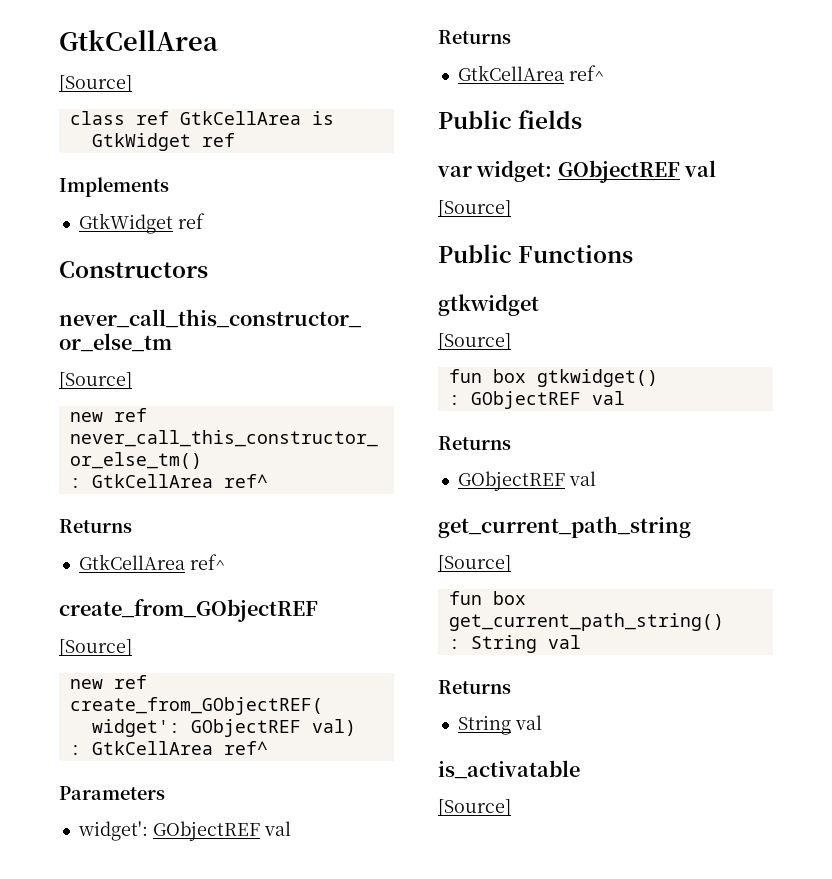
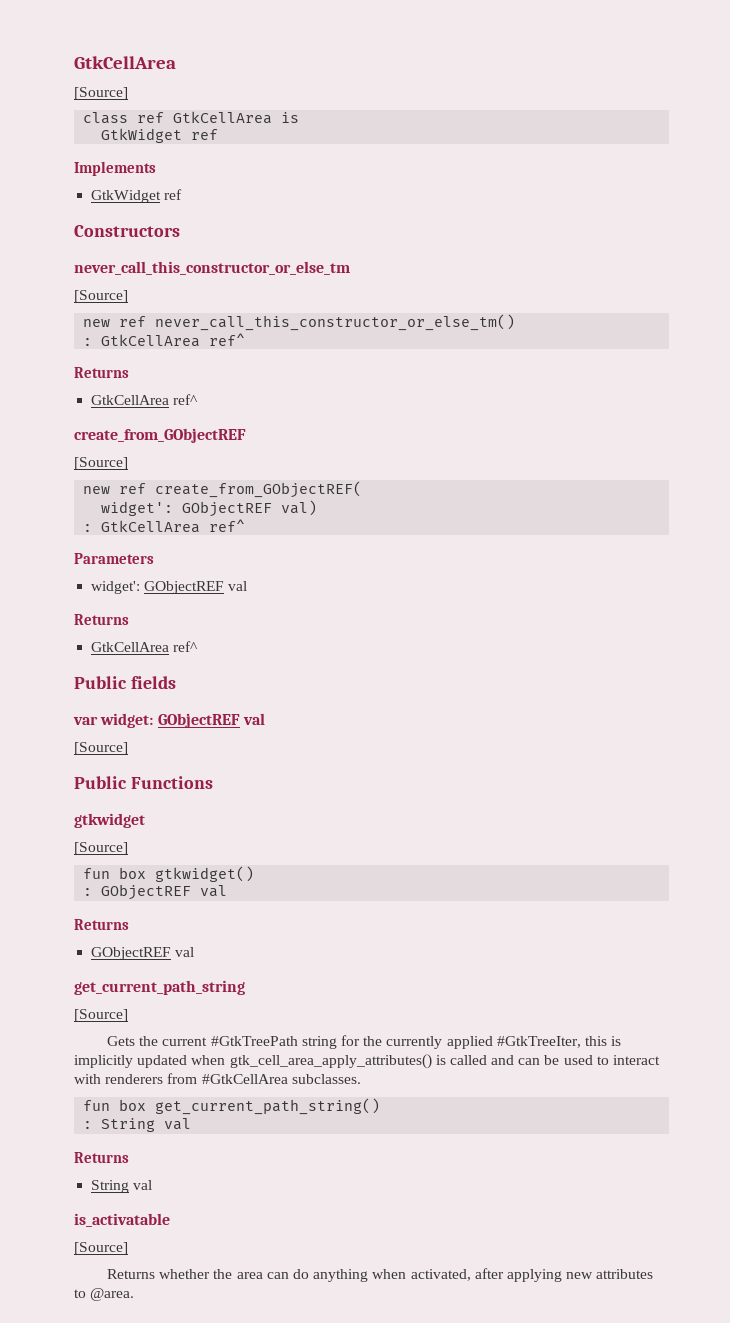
+ Gets the current #GtkTreePath string for the currently applied #GtkTreeIter, this is implicitly updated when gtk_cell_area_apply_attributes() is called and can be used to interact with renderers from #GtkCellArea subclasses.
+ Returns whether the area can do anything when activated, after applying new attributes to @area.

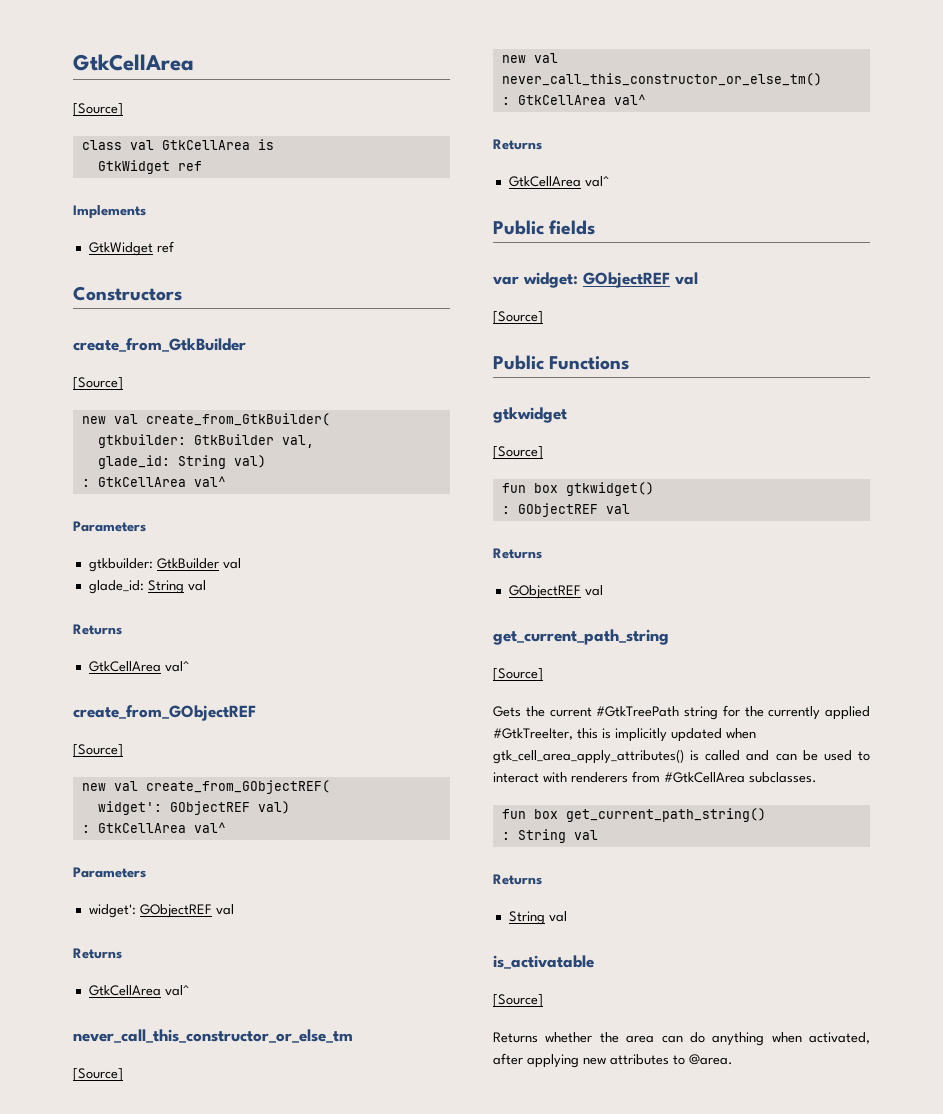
- class ref GtkCellArea is
+ class val GtkCellArea is
- never_call_this_constructor_or_else_tm
+ create_from_GtkBuilder
  [Source]
- new ref never_call_this_constructor_or_else_tm()
- : GtkCellArea ref^
+ new val create_from_GtkBuilder(
+ gtkbuilder: GtkBuilder val,
+ glade_id: String val)
+ : GtkCellArea val^
+ Parameters
+ gtkbuilder: GtkBuilder val
+ glade_id: String val
  Returns
- GtkCellArea ref^
+ GtkCellArea val^
- new ref create_from_GObjectREF(
+ new val create_from_GObjectREF(
  widget': GObjectREF val)
- : GtkCellArea ref^
+ : GtkCellArea val^
  widget': GObjectREF val
  Returns
- GtkCellArea ref^
+ GtkCellArea val^
+ never_call_this_constructor_or_else_tm
+ [Source]
+ new val never_call_this_constructor_or_else_tm()
+ : GtkCellArea val^
+ Returns
+ GtkCellArea val^

